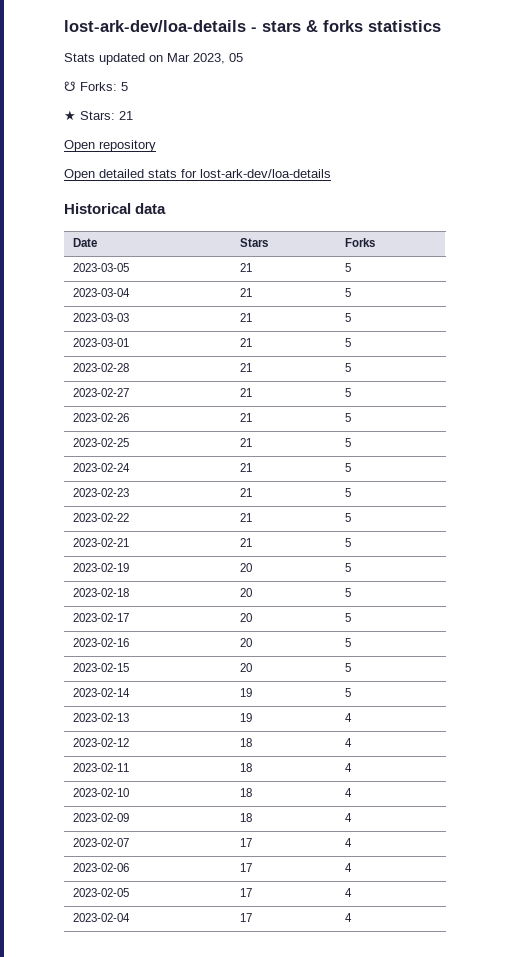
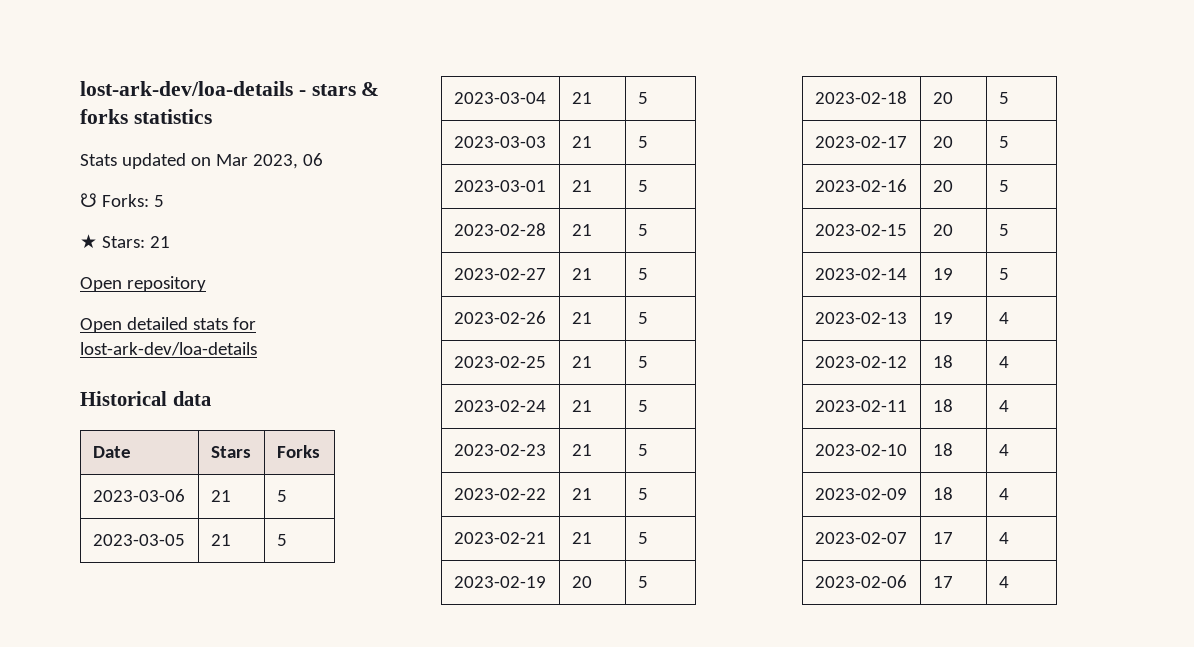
- Stats updated on Mar 2023, 05
+ Stats updated on Mar 2023, 06
+ 2023-03-06 | 21 | 5
- 2023-02-05 | 17 | 4
- 2023-02-04 | 17 | 4

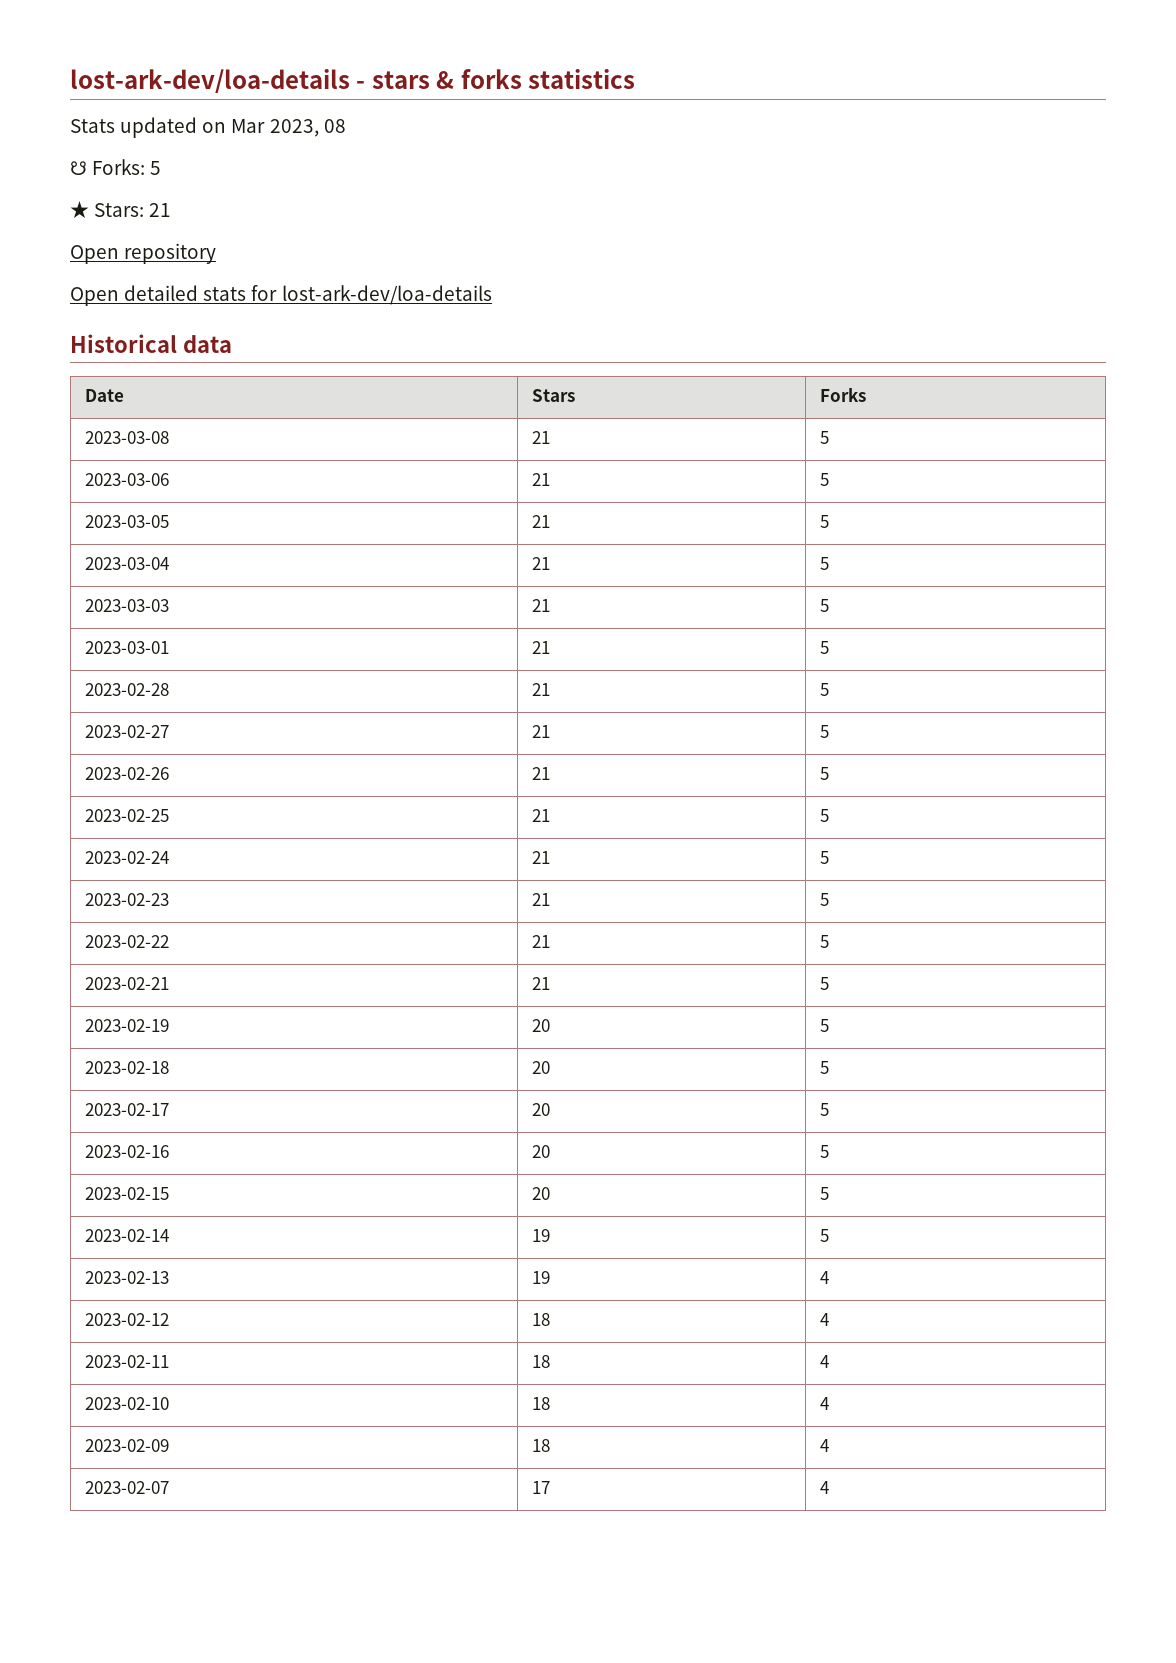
- Stats updated on Mar 2023, 06
+ Stats updated on Mar 2023, 08
+ 2023-03-08 | 21 | 5
- 2023-02-06 | 17 | 4

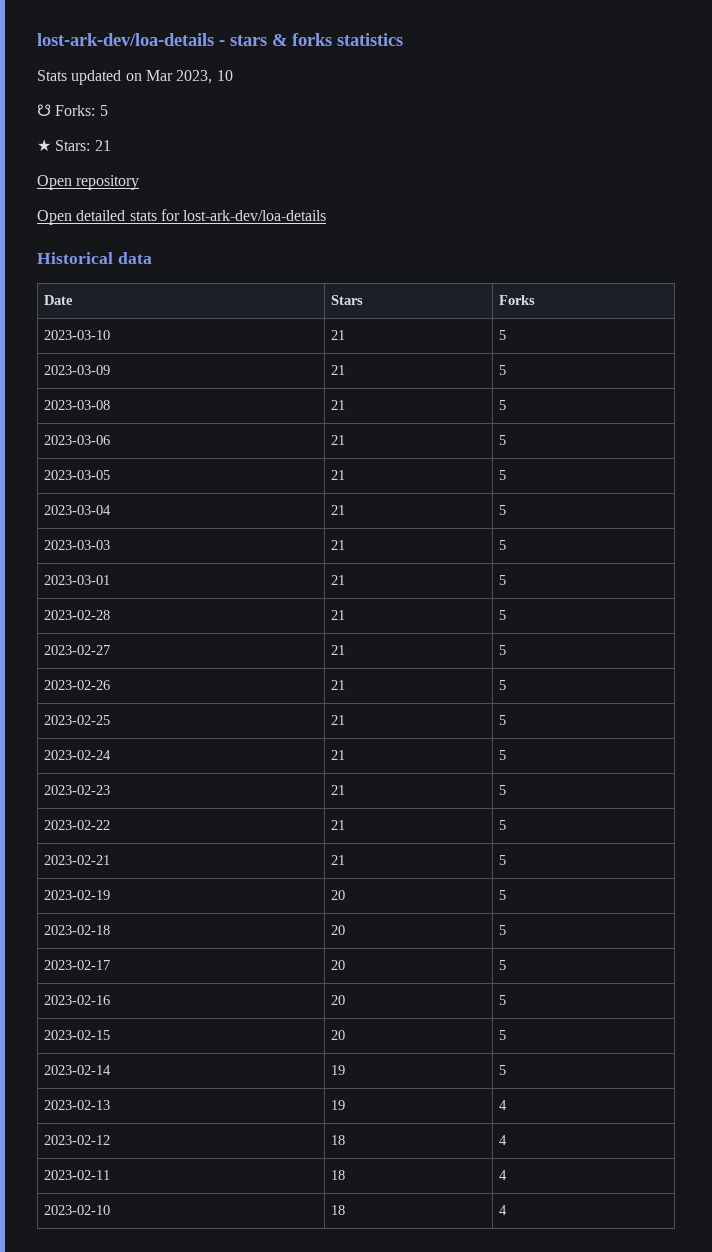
- Stats updated on Mar 2023, 08
+ Stats updated on Mar 2023, 10
+ 2023-03-10 | 21 | 5
+ 2023-03-09 | 21 | 5
- 2023-02-09 | 18 | 4
- 2023-02-07 | 17 | 4

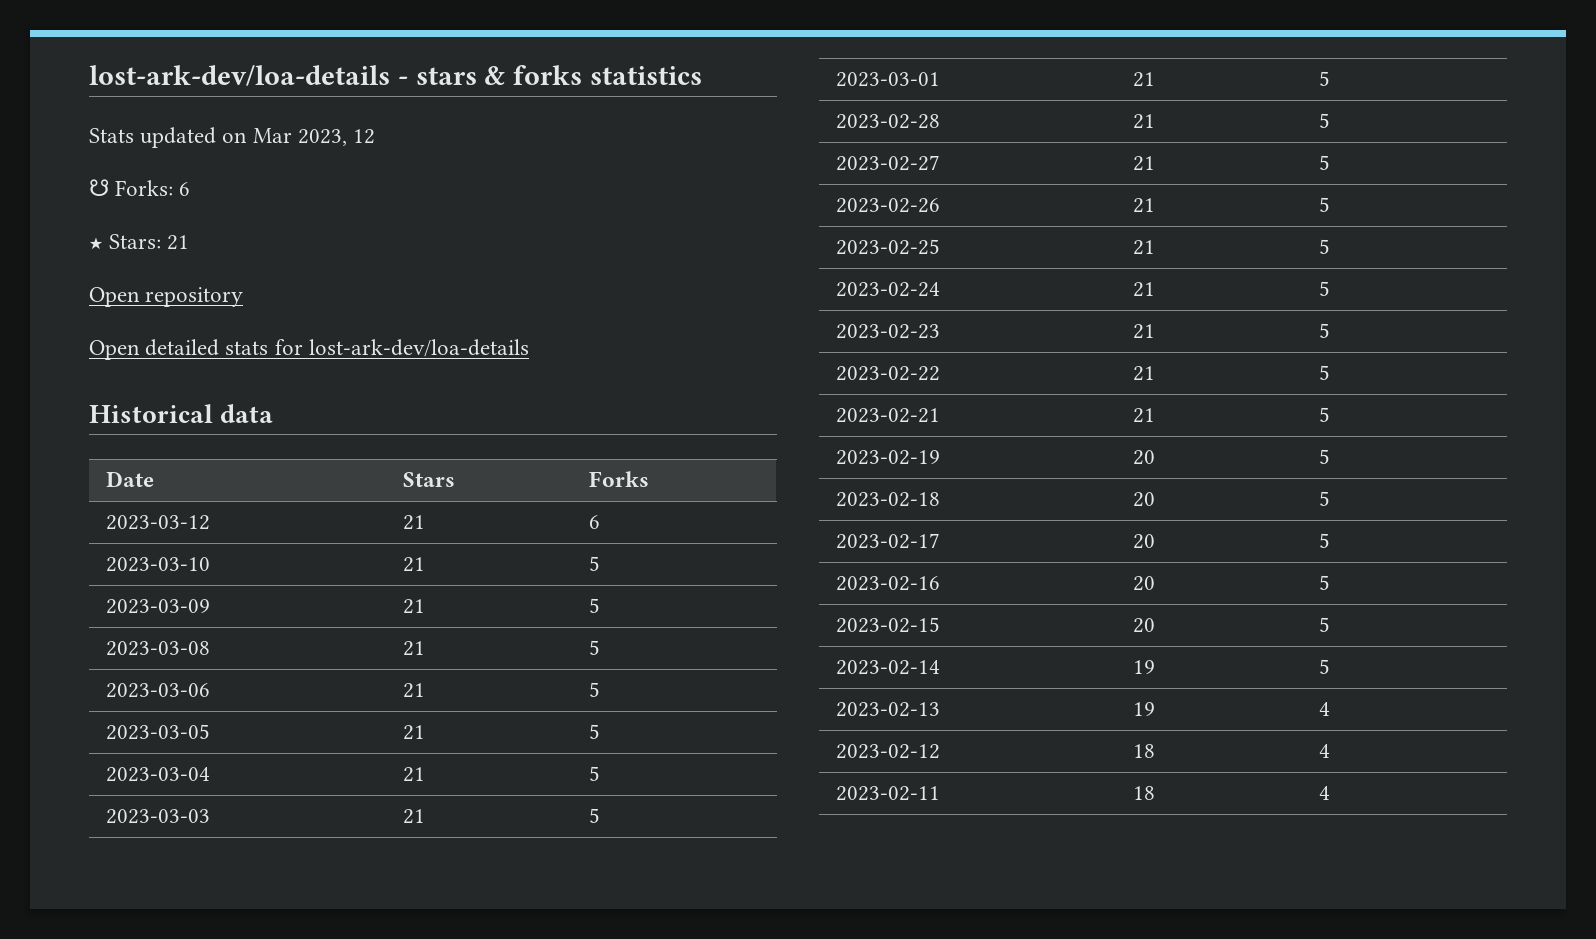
- Stats updated on Mar 2023, 10
+ Stats updated on Mar 2023, 12
- ☋ Forks: 5
+ ☋ Forks: 6
+ 2023-03-12 | 21 | 6
- 2023-02-10 | 18 | 4

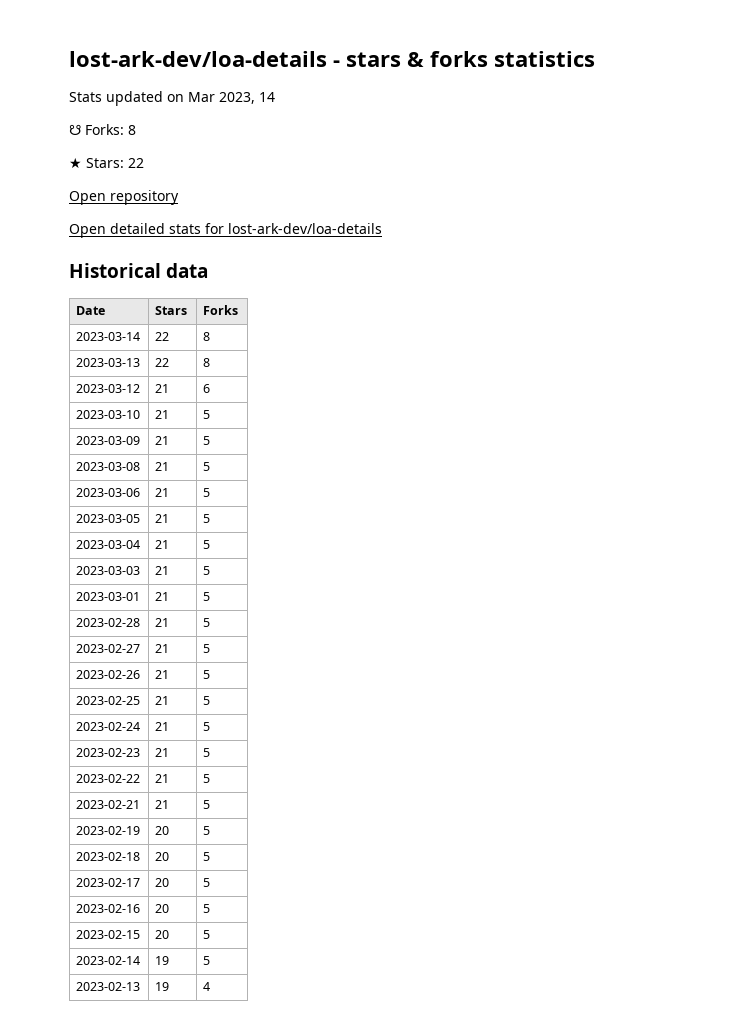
- Stats updated on Mar 2023, 12
+ Stats updated on Mar 2023, 14
- ☋ Forks: 6
+ ☋ Forks: 8
- ★ Stars: 21
+ ★ Stars: 22
+ 2023-03-14 | 22 | 8
+ 2023-03-13 | 22 | 8
- 2023-02-12 | 18 | 4
- 2023-02-11 | 18 | 4

